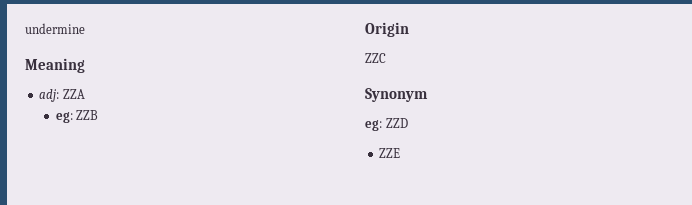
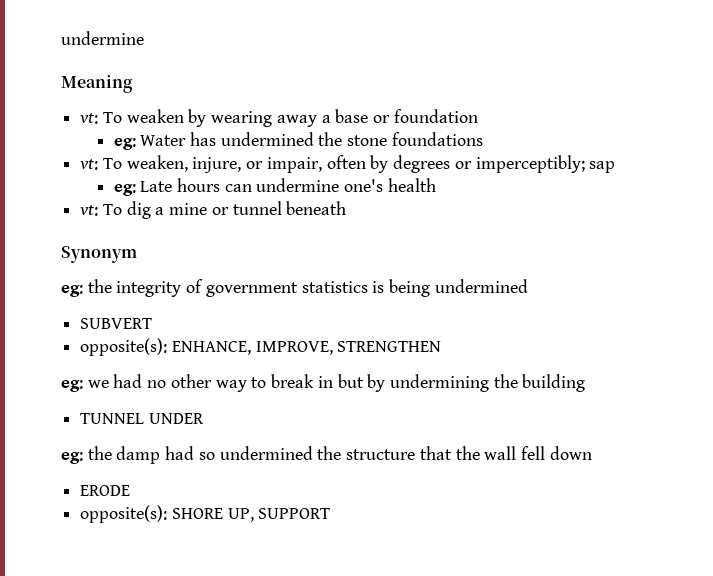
- adj: ZZA
- eg: ZZB
- Origin
- ZZC
+ vt: To weaken by wearing away a base or foundation
+ eg: Water has undermined the stone foundations
+ vt: To weaken, injure, or impair, often by degrees or imperceptibly; sap
+ eg: Late hours can undermine one's health
+ vt: To dig a mine or tunnel beneath
  Synonym
- eg: ZZD
- ZZE
+ eg: the integrity of government statistics is being undermined
+ SUBVERT
+ opposite(s): ENHANCE, IMPROVE, STRENGTHEN
+ eg: we had no other way to break in but by undermining the building
+ TUNNEL UNDER
+ eg: the damp had so undermined the structure that the wall fell down
+ ERODE
+ opposite(s): SHORE UP, SUPPORT

